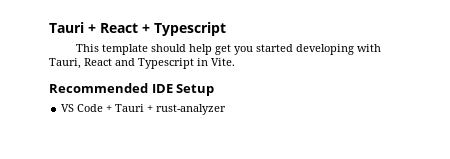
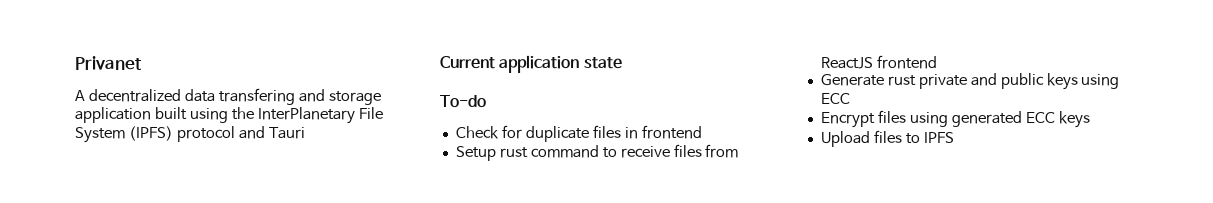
- Tauri + React + Typescript
- This template should help get you started developing with Tauri, React and Typescript in Vite.
- Recommended IDE Setup
- VS Code + Tauri + rust-analyzer
+ Privanet
+ A decentralized data transfering and storage application built using the InterPlanetary File System (IPFS) protocol and Tauri
+ Current application state
+ To-do
+ Check for duplicate files in frontend
+ Setup rust command to receive files from ReactJS frontend
+ Generate rust private and public keys using ECC
+ Encrypt files using generated ECC keys
+ Upload files to IPFS

